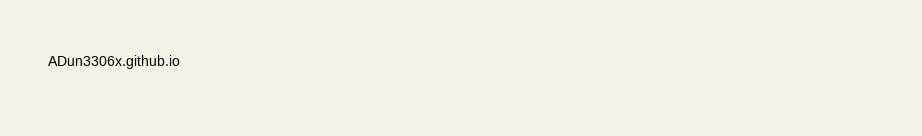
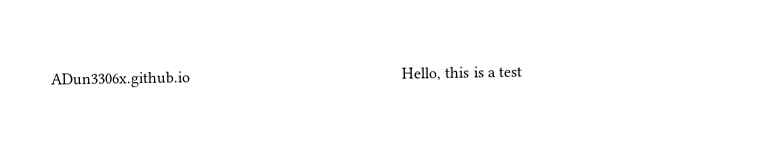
+ Hello, this is a test

